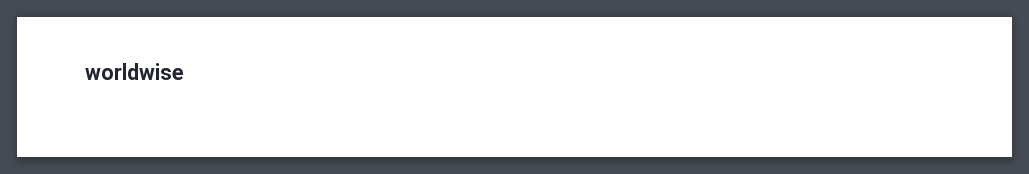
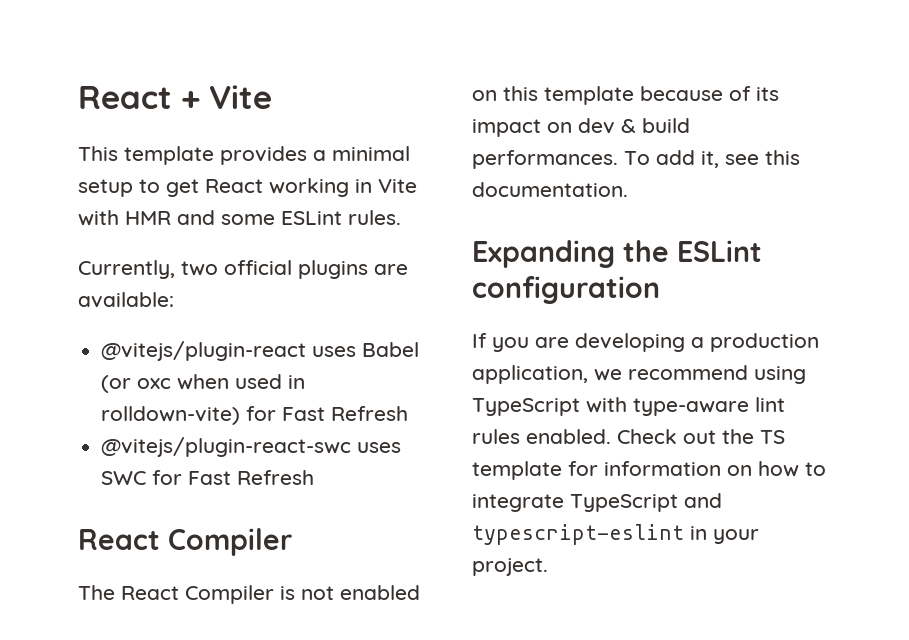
- worldwise
+ React + Vite
+ This template provides a minimal setup to get React working in Vite with HMR and some ESLint rules.
+ Currently, two official plugins are available:
+ @vitejs/plugin-react uses Babel (or oxc when used in rolldown-vite) for Fast Refresh
+ @vitejs/plugin-react-swc uses SWC for Fast Refresh
+ React Compiler
+ The React Compiler is not enabled on this template because of its impact on dev & build performances. To add it, see this documentation.
+ Expanding the ESLint configuration
+ If you are developing a production application, we recommend using TypeScript with type-aware lint rules enabled. Check out the TS template for information on how to integrate TypeScript and typescript-eslint in your project.

